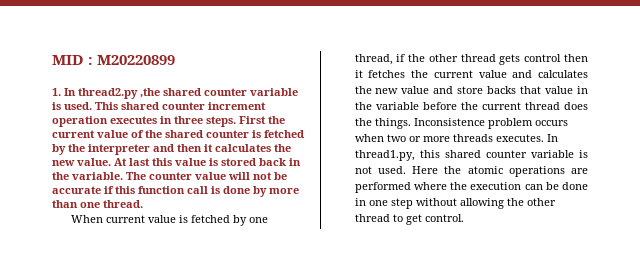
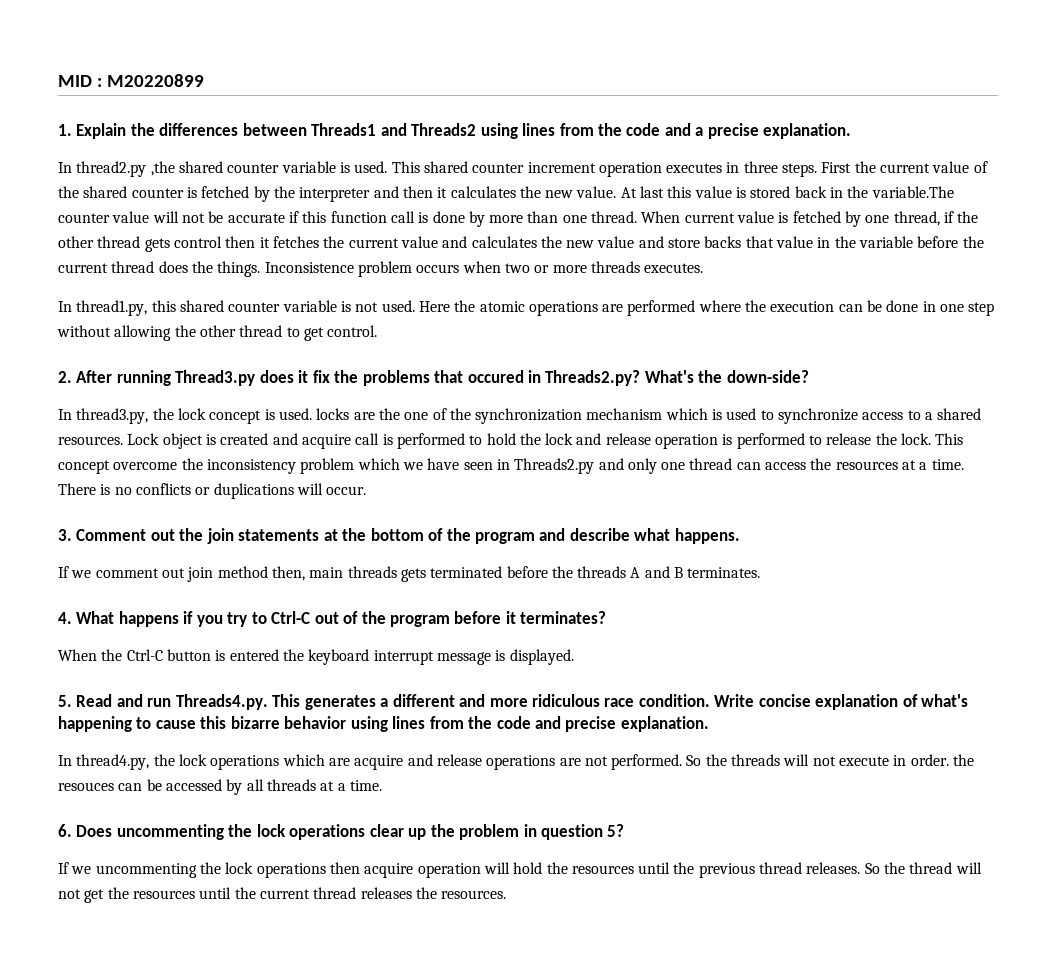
- 1. In thread2.py ,the shared counter variable is used.
+ 1. Explain the differences between Threads1 and Threads2 using lines from the code and a precise explanation.
+ In thread2.py ,the shared counter variable is used.
- At last this value is stored back in the variable. The counter value will not be accurate if this function call is done by more than one thread.
- When current value is fetched by one thread, if the other thread gets control then it fetches the current value and calculates the new value and store backs that value in the variable before the current thread does the things.
+ At last this value is stored back in the variable.The counter value will not be accurate if this function call is done by more than one thread. When current value is fetched by one thread, if the other thread gets control then it fetches the current value and calculates the new value and store backs that value in the variable before the current thread does the things.
- Inconsistence problem occurs when two or more threads executes. In thread1.py, this shared counter variable is not used.
+ Inconsistence problem occurs when two or more threads executes.
+ In thread1.py, this shared counter variable is not used.
+ 2. After running Thread3.py does it fix the problems that occured in Threads2.py? What's the down-side?
+ In thread3.py, the lock concept is used. locks are the one of the synchronization mechanism which is used to synchronize access to a shared resources. Lock object is created and acquire call is performed to hold the lock and release operation is performed to release the lock. This concept overcome the inconsistency problem which we have seen in Threads2.py and only one thread can access the resources at a time. There is no conflicts or duplications will occur.
+ 3. Comment out the join statements at the bottom of the program and describe what happens.
+ If we comment out join method then, main threads gets terminated before the threads A and B terminates.
+ 4. What happens if you try to Ctrl-C out of the program before it terminates?
+ When the Ctrl-C button is entered the keyboard interrupt message is displayed.
+ 5. Read and run Threads4.py. This generates a different and more ridiculous race condition. Write concise explanation of what's happening to cause this bizarre behavior using lines from the code and precise explanation.
+ In thread4.py, the lock operations which are acquire and release operations are not performed. So the threads will not execute in order. the resouces can be accessed by all threads at a time.
+ 6. Does uncommenting the lock operations clear up the problem in question 5?
+ If we uncommenting the lock operations then acquire operation will hold the resources until the previous thread releases. So the thread will not get the resources until the current thread releases the resources.

